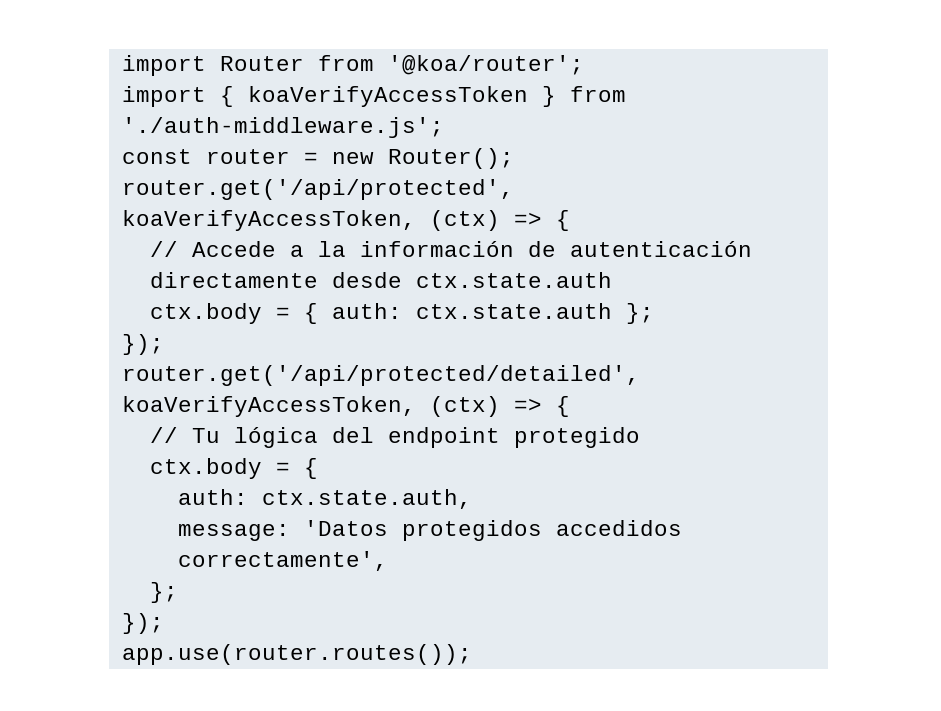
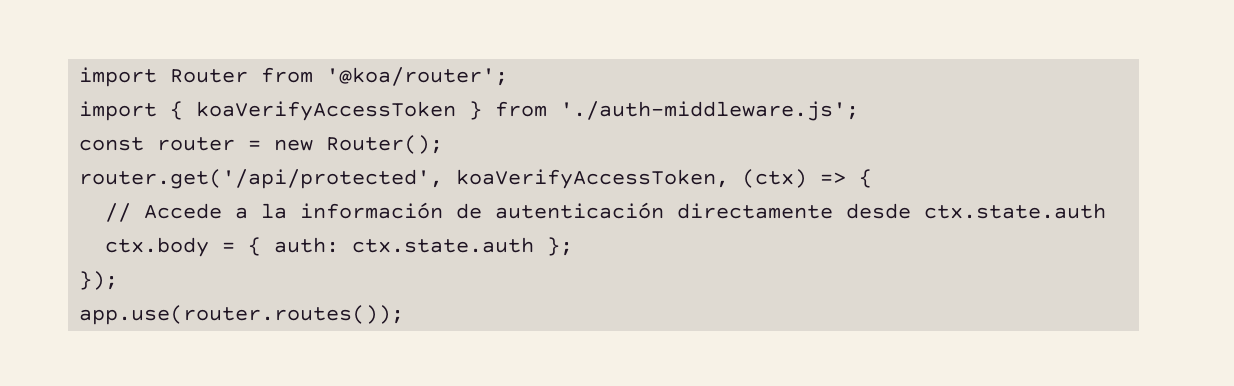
- router.get('/api/protected/detailed', koaVerifyAccessToken, (ctx) => {
- // Tu lógica del endpoint protegido
- ctx.body = {
- auth: ctx.state.auth,
- message: 'Datos protegidos accedidos correctamente',
- };
- });

